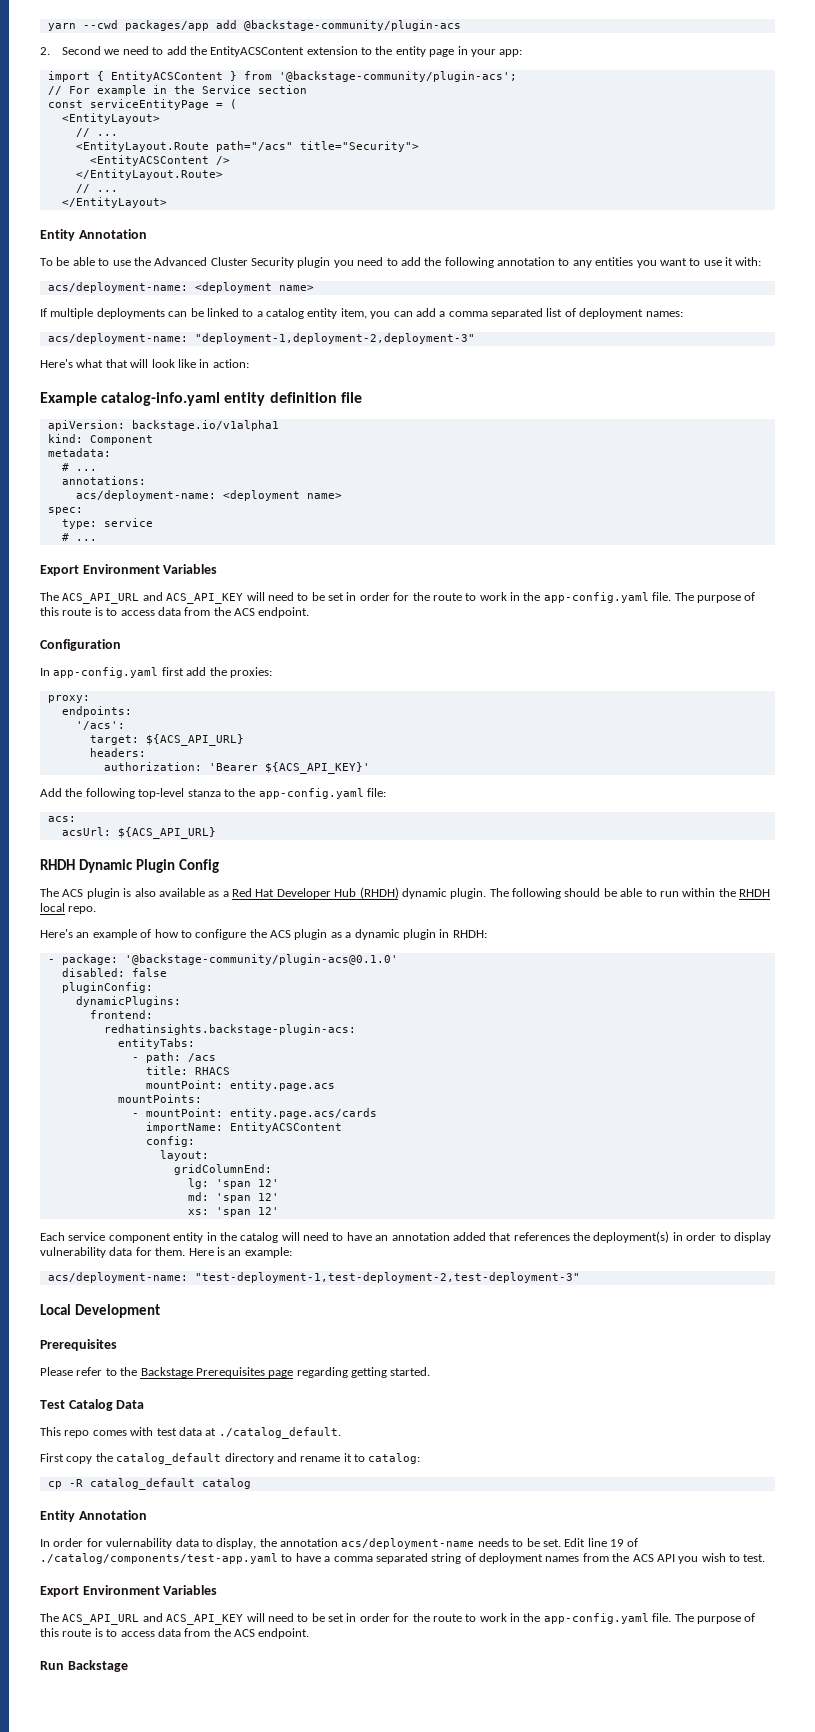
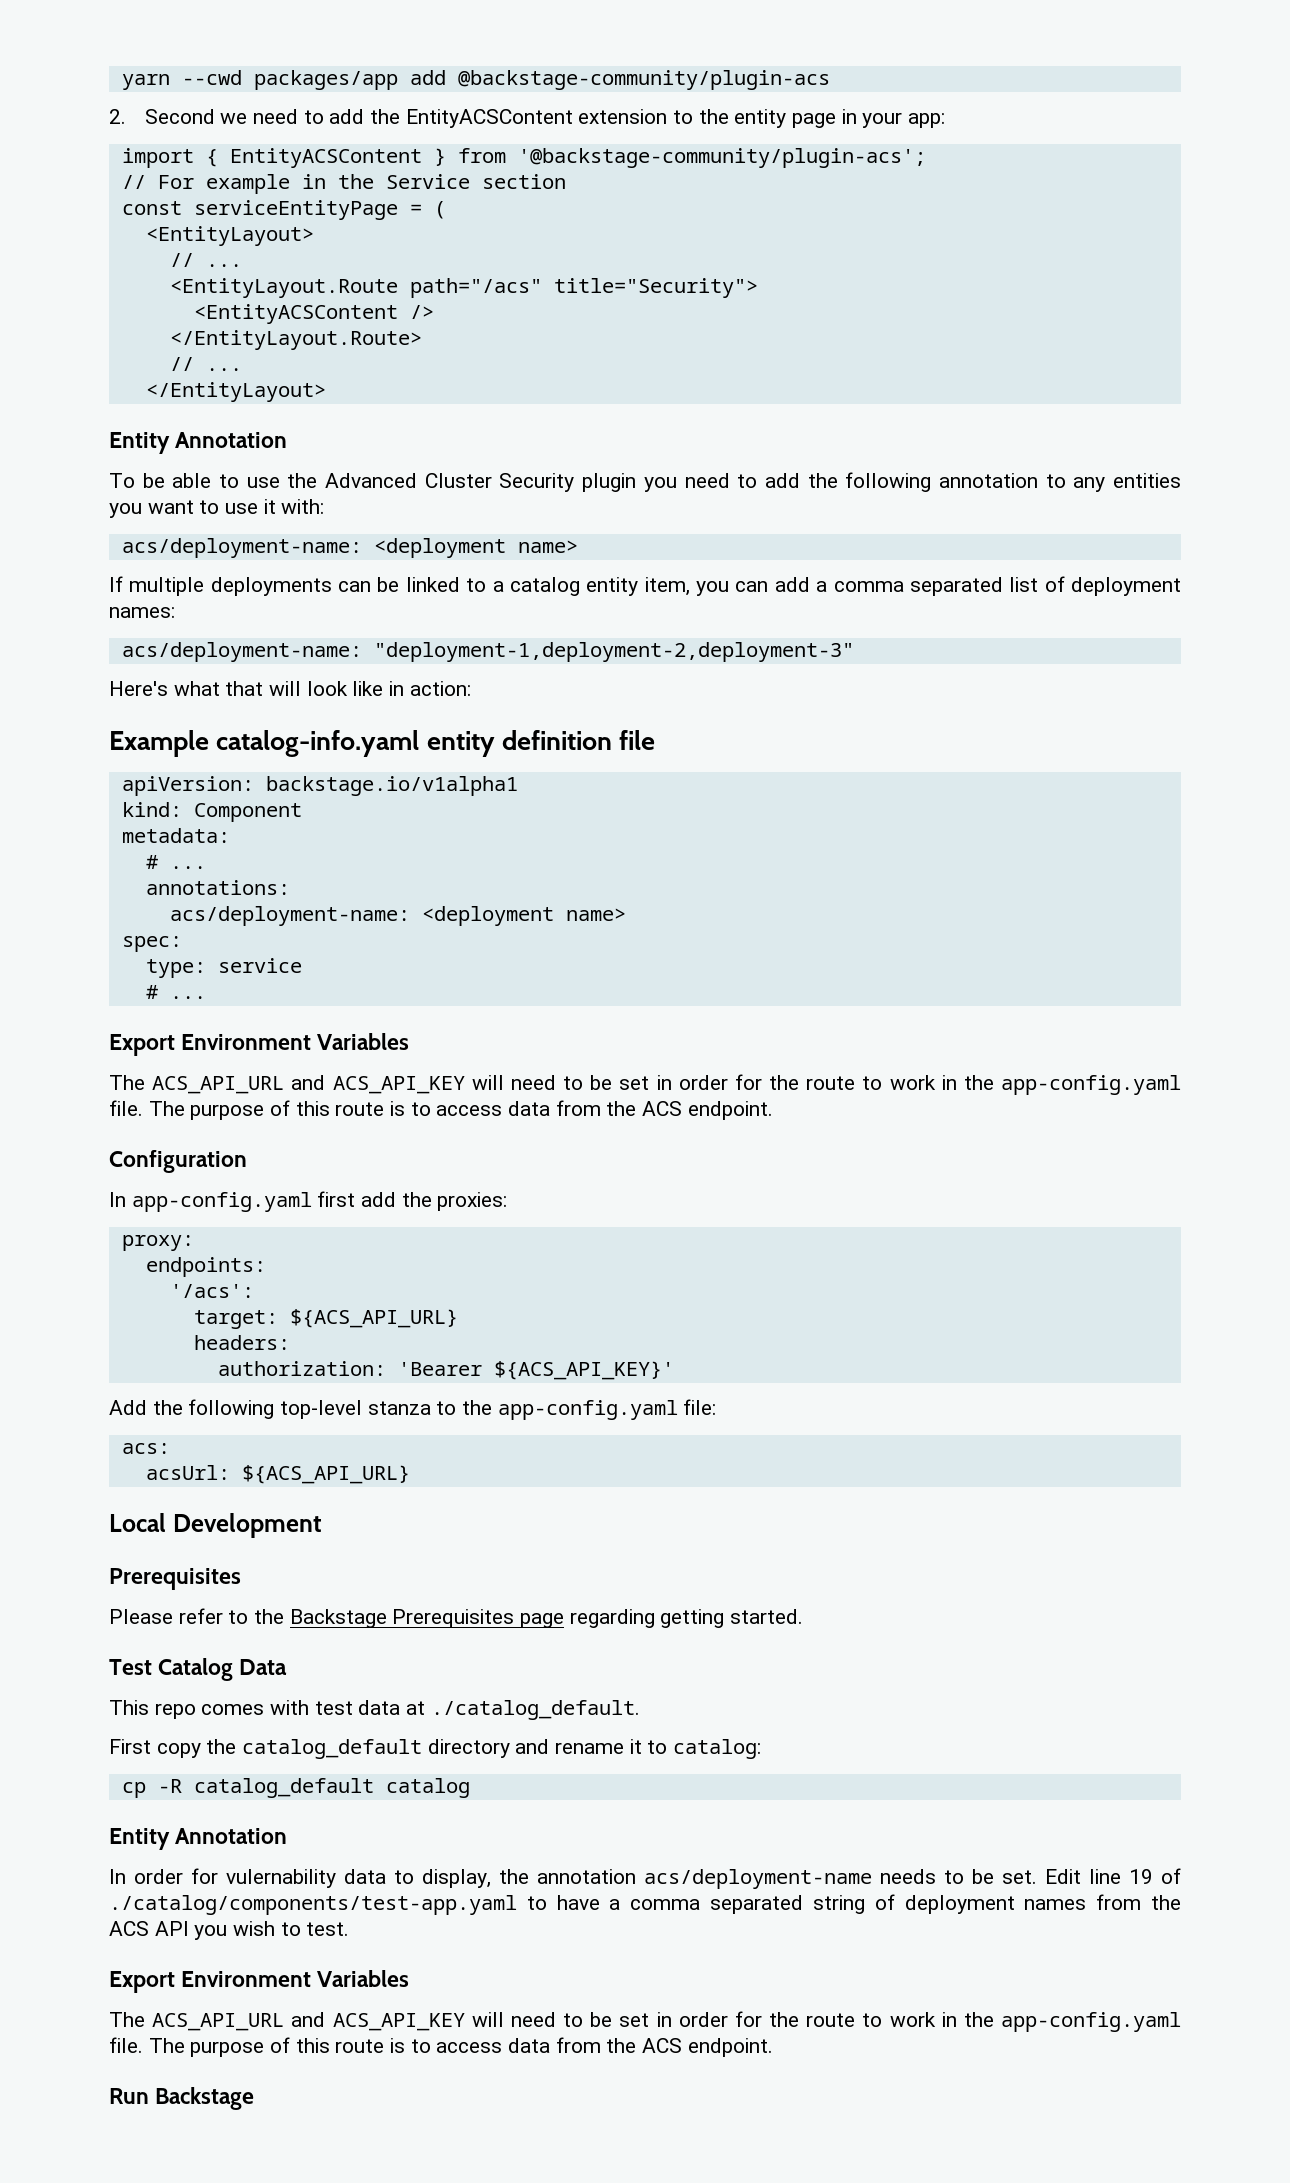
- RHDH Dynamic Plugin Config
- The ACS plugin is also available as a Red Hat Developer Hub (RHDH) dynamic plugin. The following should be able to run within the RHDH local repo.
- Here's an example of how to configure the ACS plugin as a dynamic plugin in RHDH:
- - package: '@backstage-community/plugin-acs@0.1.0'
- disabled: false
- pluginConfig:
- dynamicPlugins:
- frontend:
- redhatinsights.backstage-plugin-acs:
- entityTabs:
- - path: /acs
- title: RHACS
- mountPoint: entity.page.acs
- mountPoints:
- - mountPoint: entity.page.acs/cards
- importName: EntityACSContent
- config:
- layout:
- gridColumnEnd:
- lg: 'span 12'
- md: 'span 12'
- xs: 'span 12'
- Each service component entity in the catalog will need to have an annotation added that references the deployment(s) in order to display vulnerability data for them. Here is an example:
- acs/deployment-name: "test-deployment-1,test-deployment-2,test-deployment-3"

